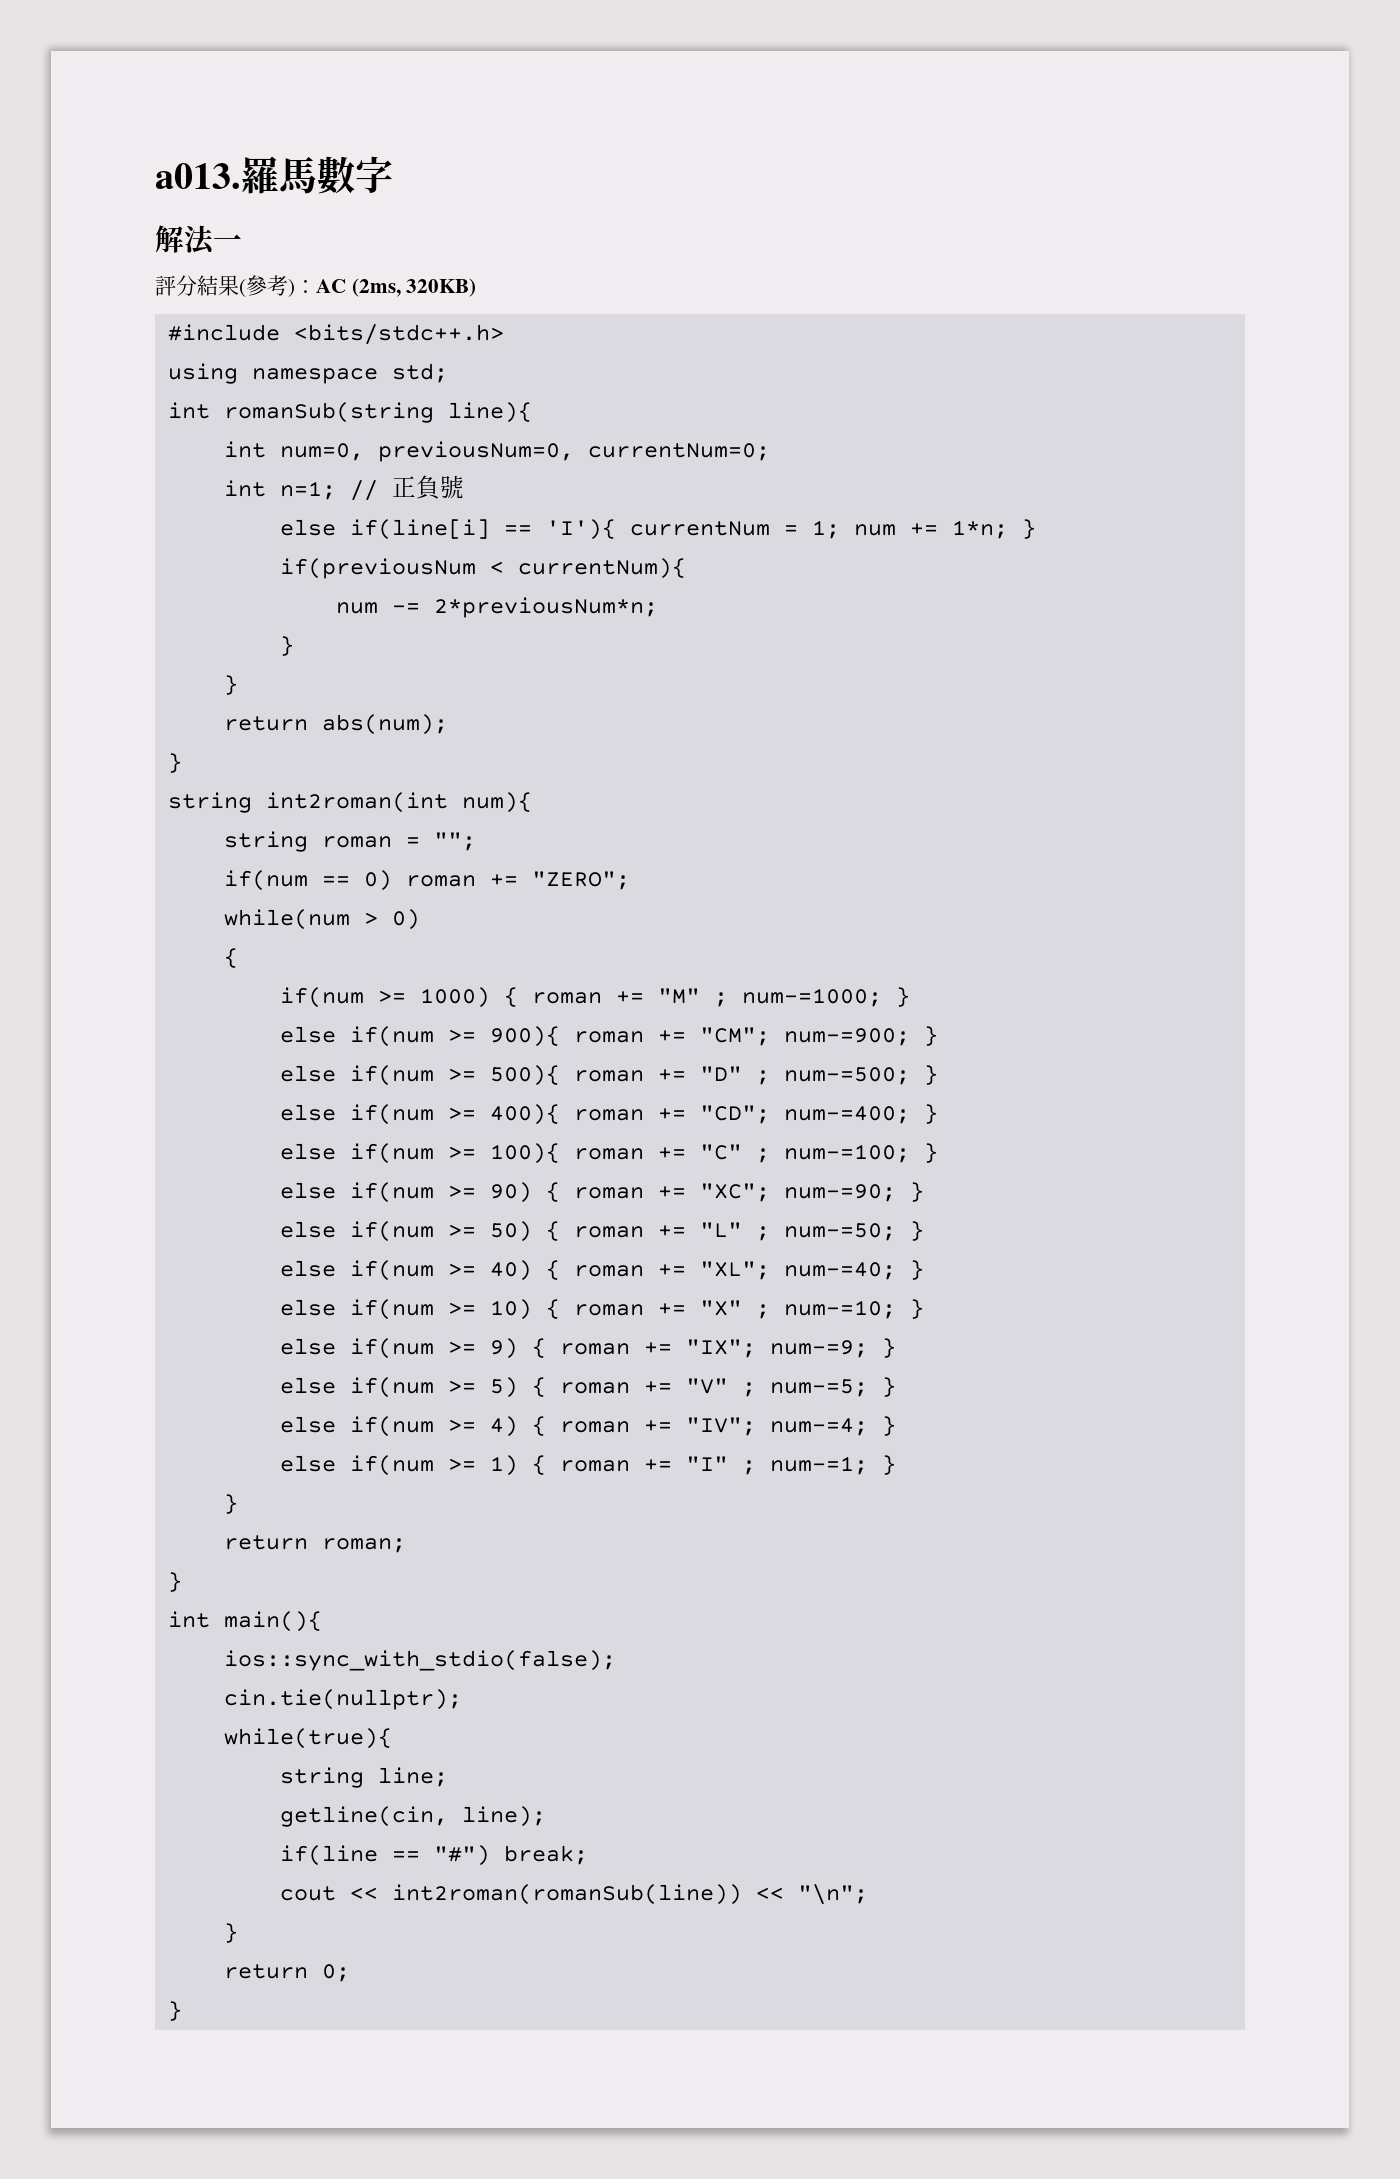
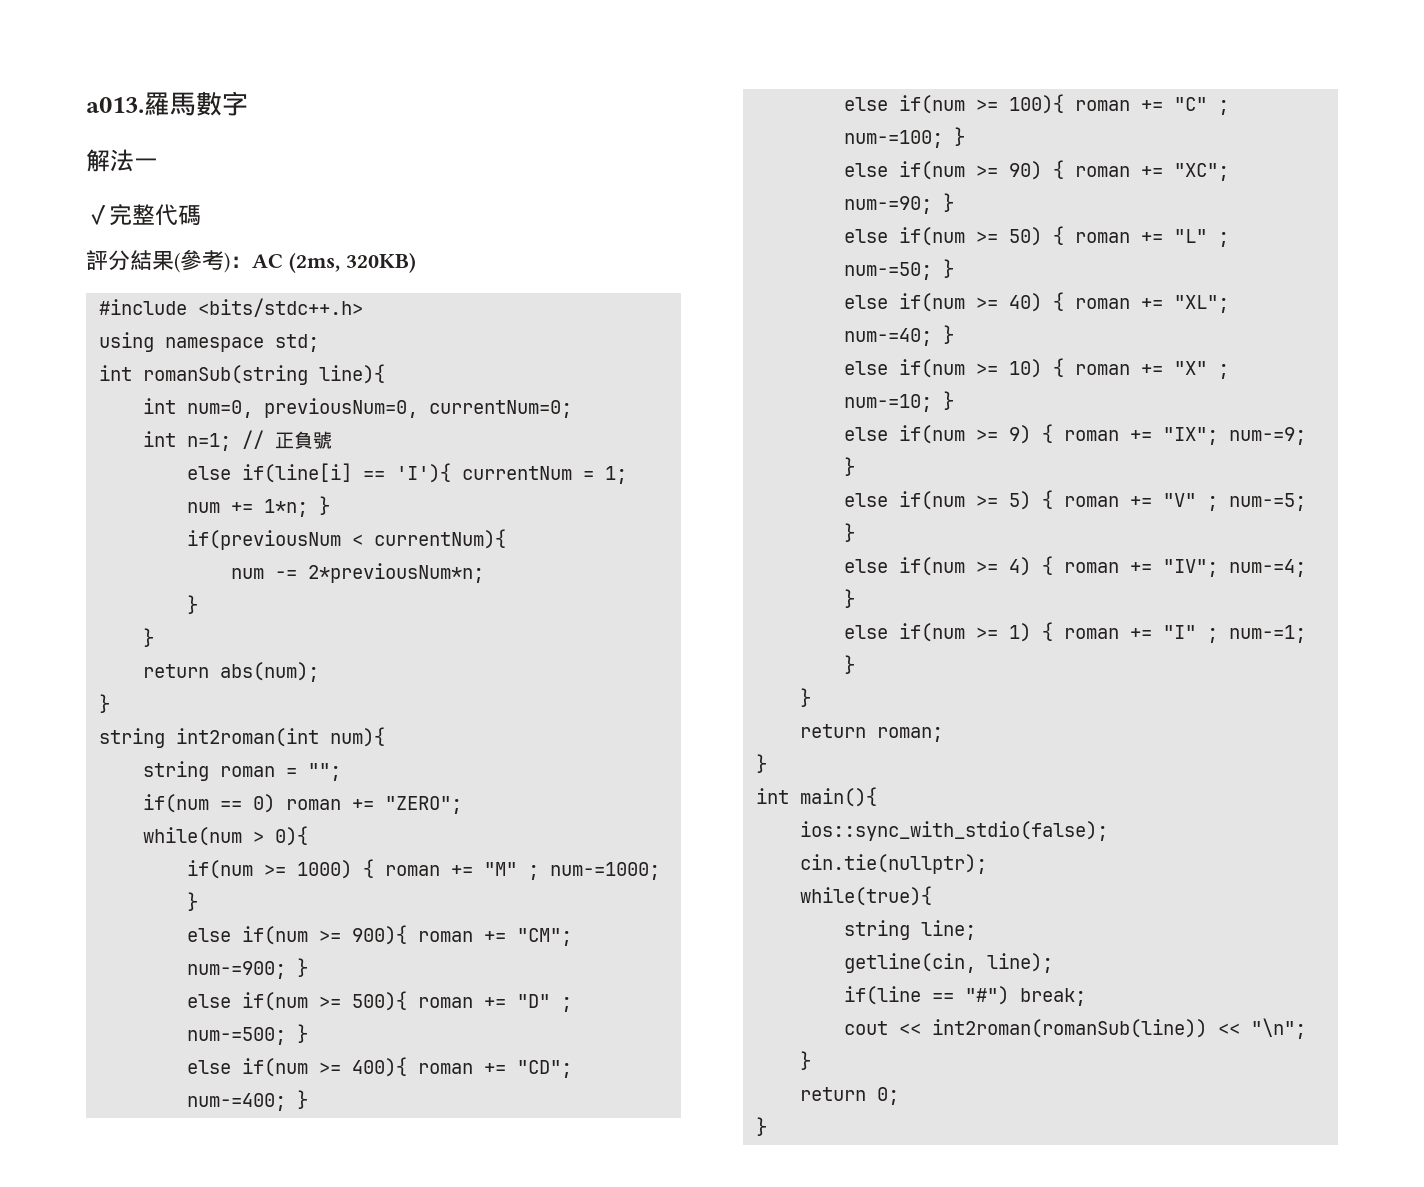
+ ✓完整代碼
- while(num > 0)
- {
+ while(num > 0){

